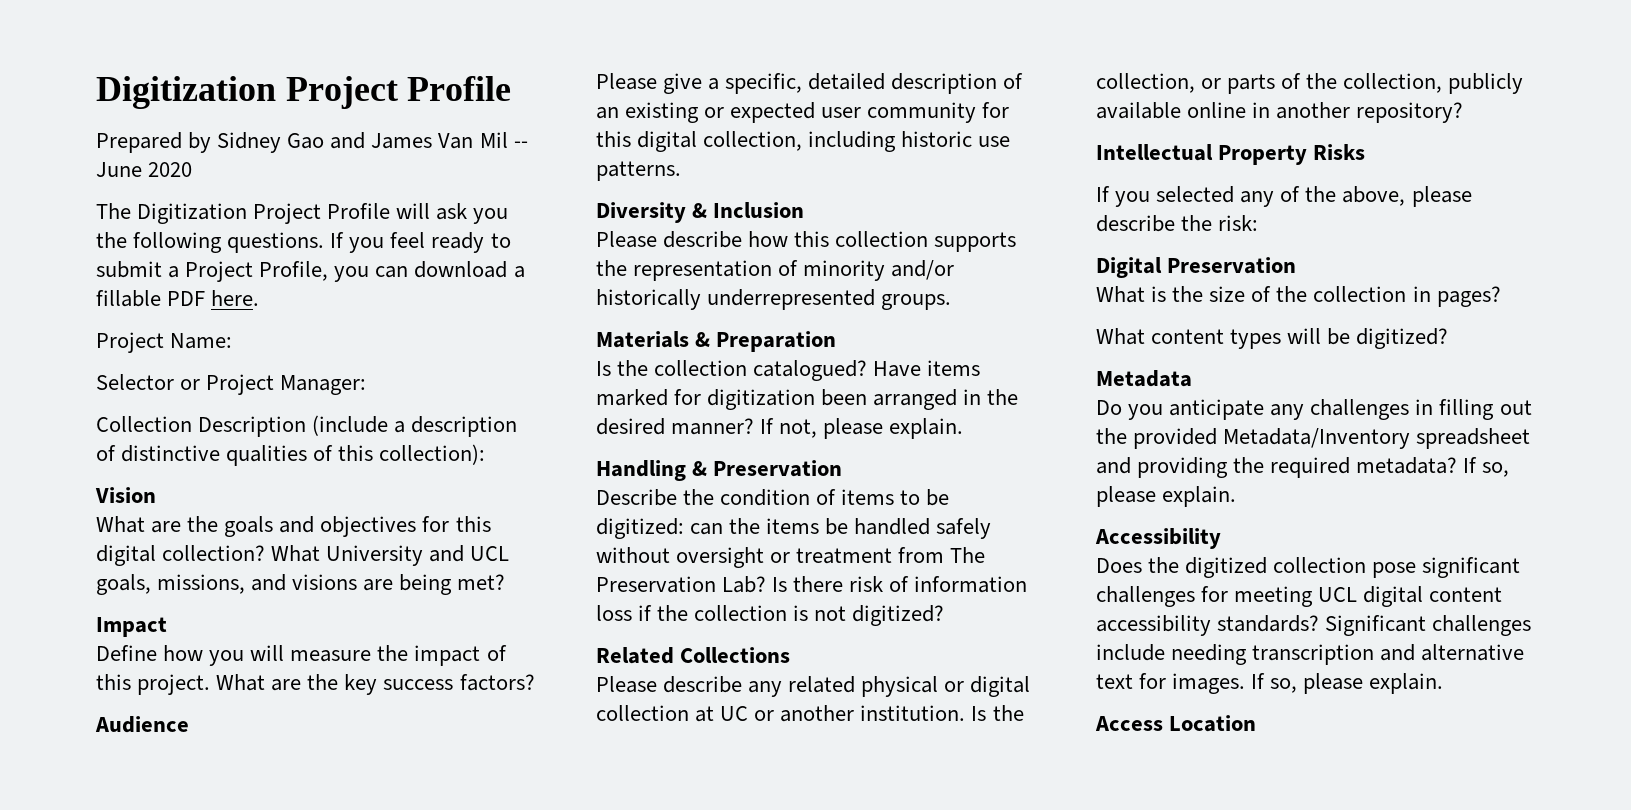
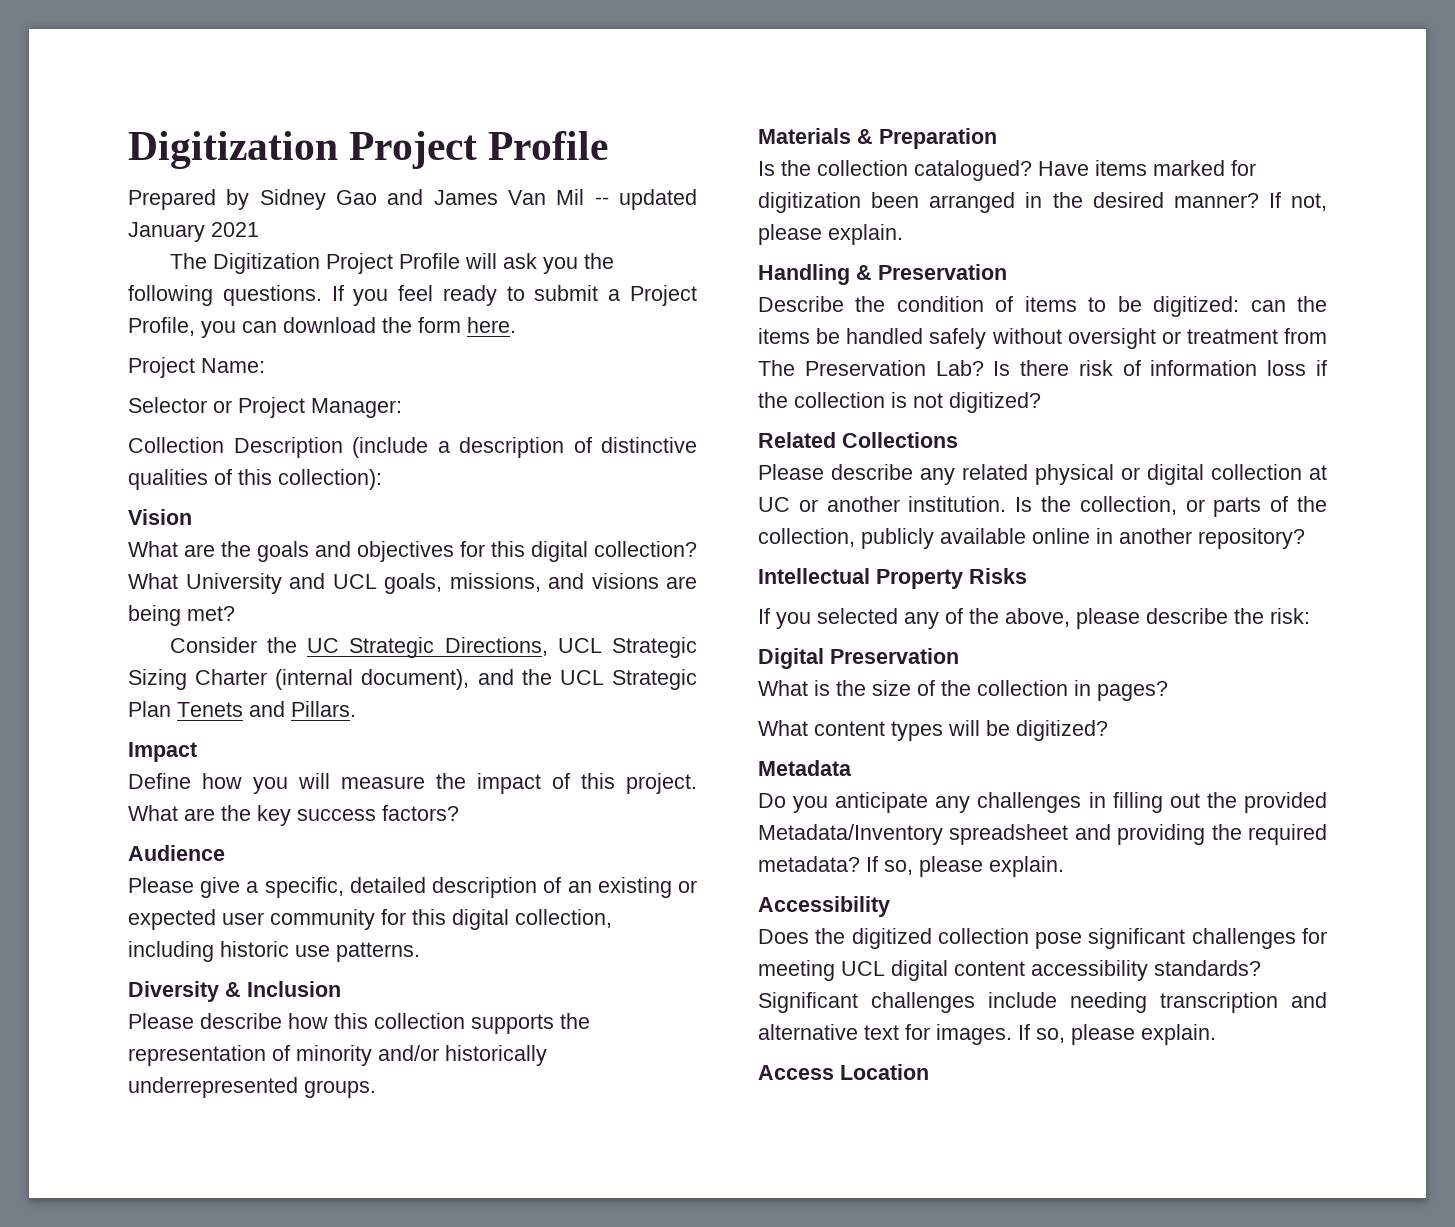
- Prepared by Sidney Gao and James Van Mil -- June 2020
+ Prepared by Sidney Gao and James Van Mil -- updated January 2021
- If you feel ready to submit a Project Profile, you can download a fillable PDF here.
+ If you feel ready to submit a Project Profile, you can download the form here.
+ Consider the UC Strategic Directions, UCL Strategic Sizing Charter (internal document), and the UCL Strategic Plan Tenets and Pillars.

